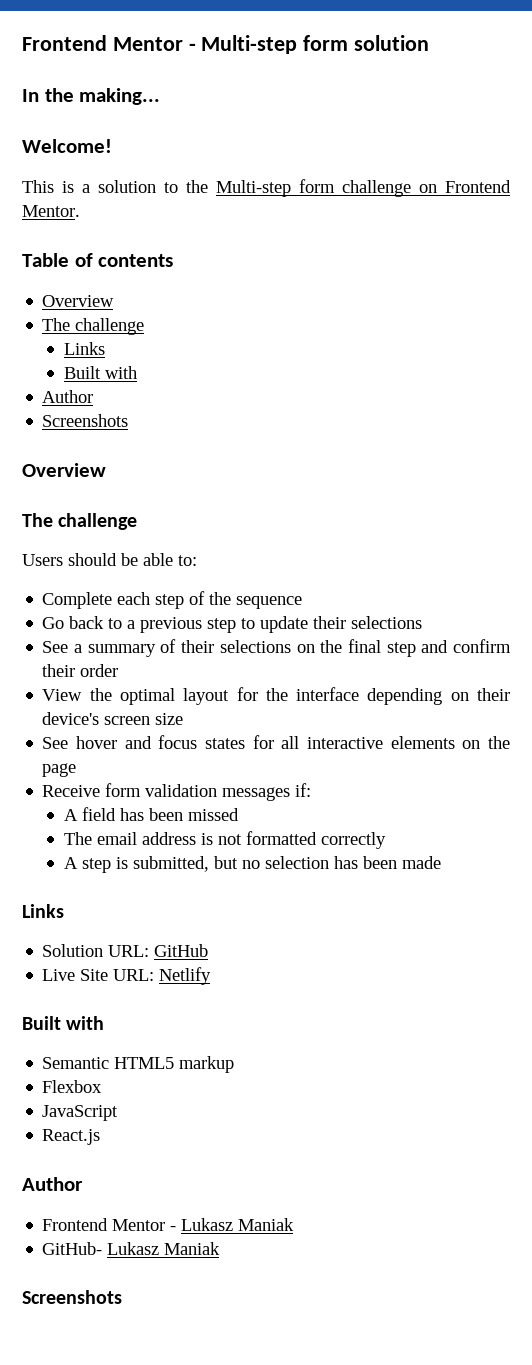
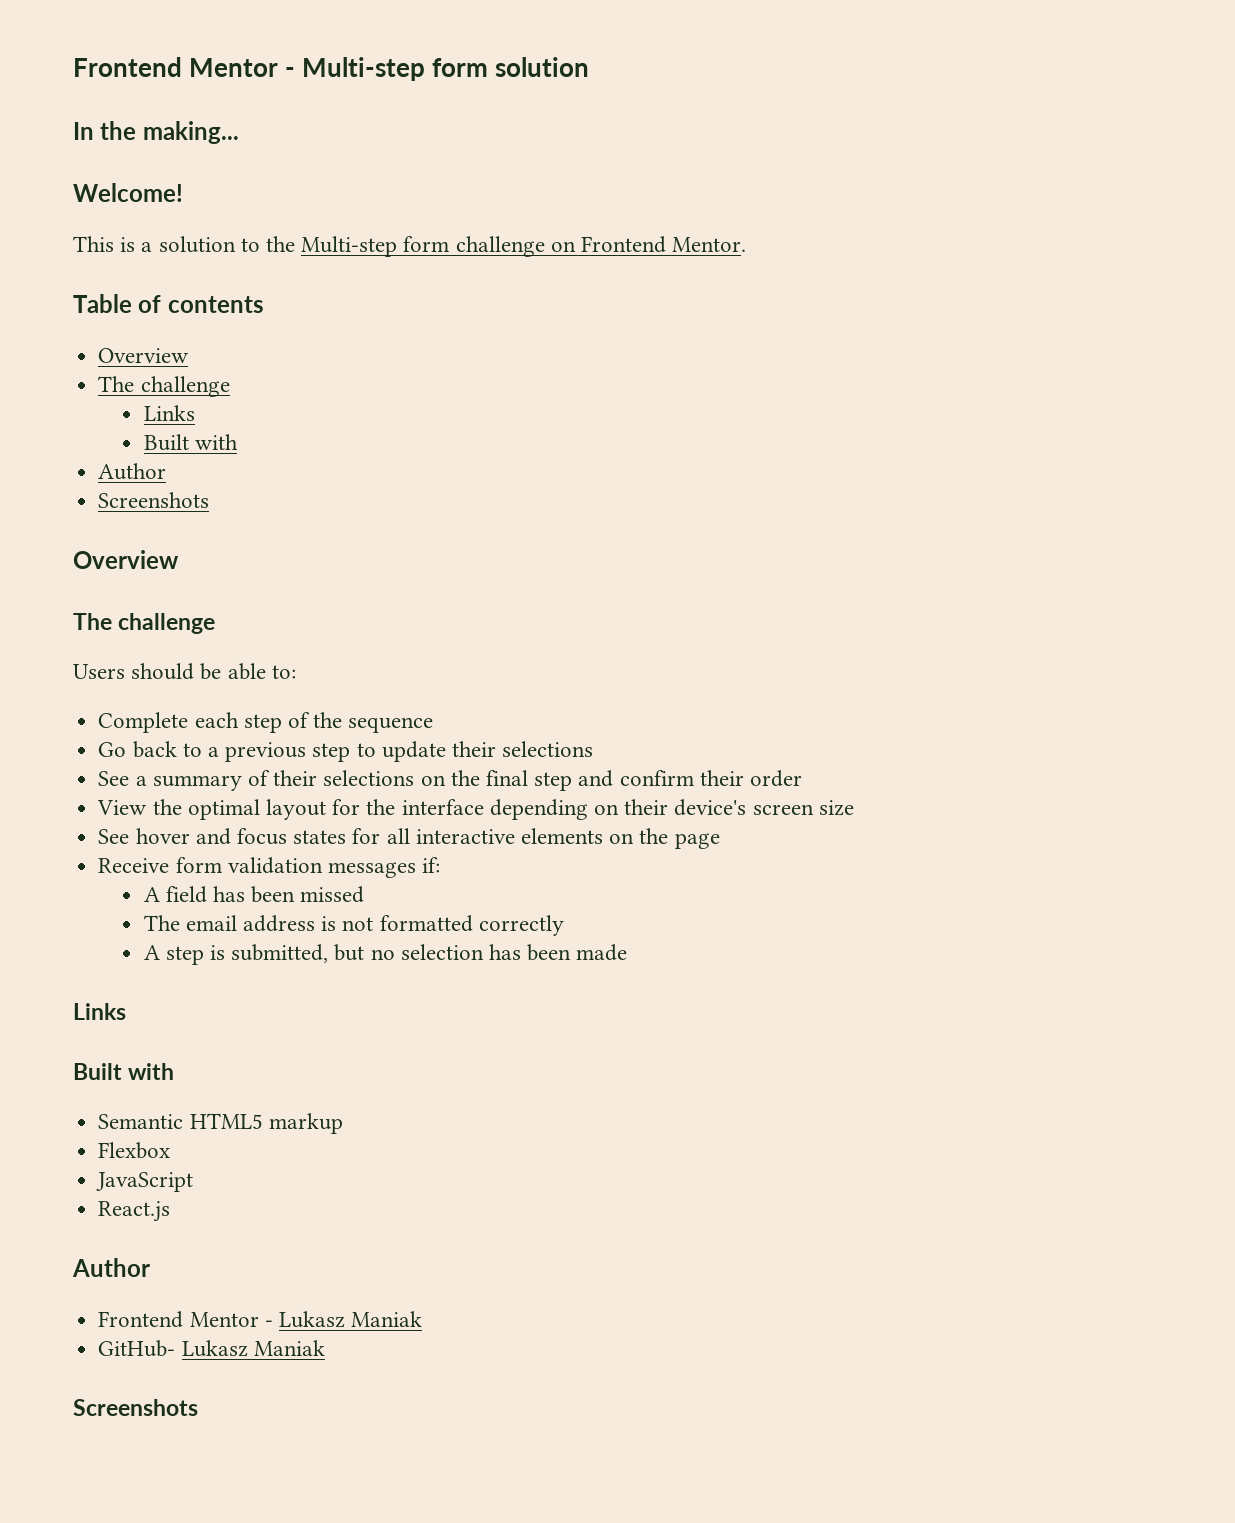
- Solution URL: GitHub
- Live Site URL: Netlify

